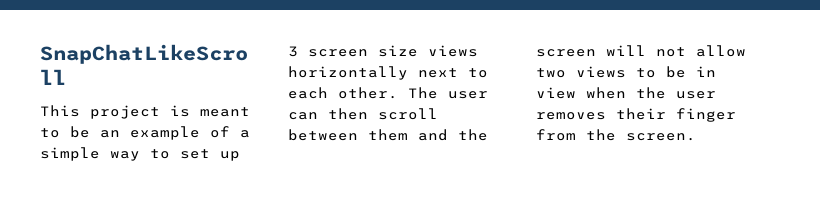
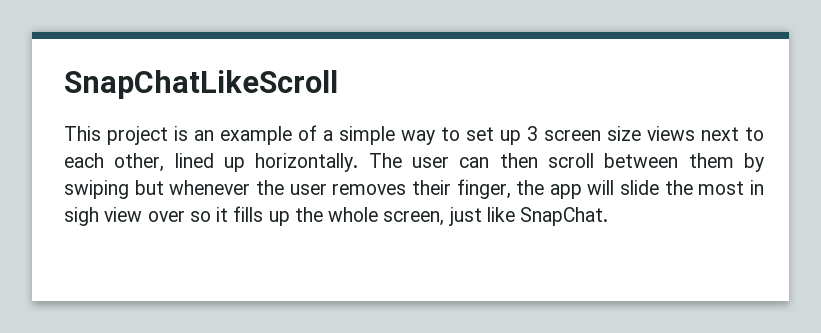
- This project is meant to be an example of a simple way to set up 3 screen size views horizontally next to each other.
+ This project is an example of a simple way to set up 3 screen size views next to each other, lined up horizontally.
- The user can then scroll between them and the screen will not allow two views to be in view when the user removes their finger from the screen.
+ The user can then scroll between them by swiping but whenever the user removes their finger, the app will slide the most in sigh view over so it fills up the whole screen, just like SnapChat.

